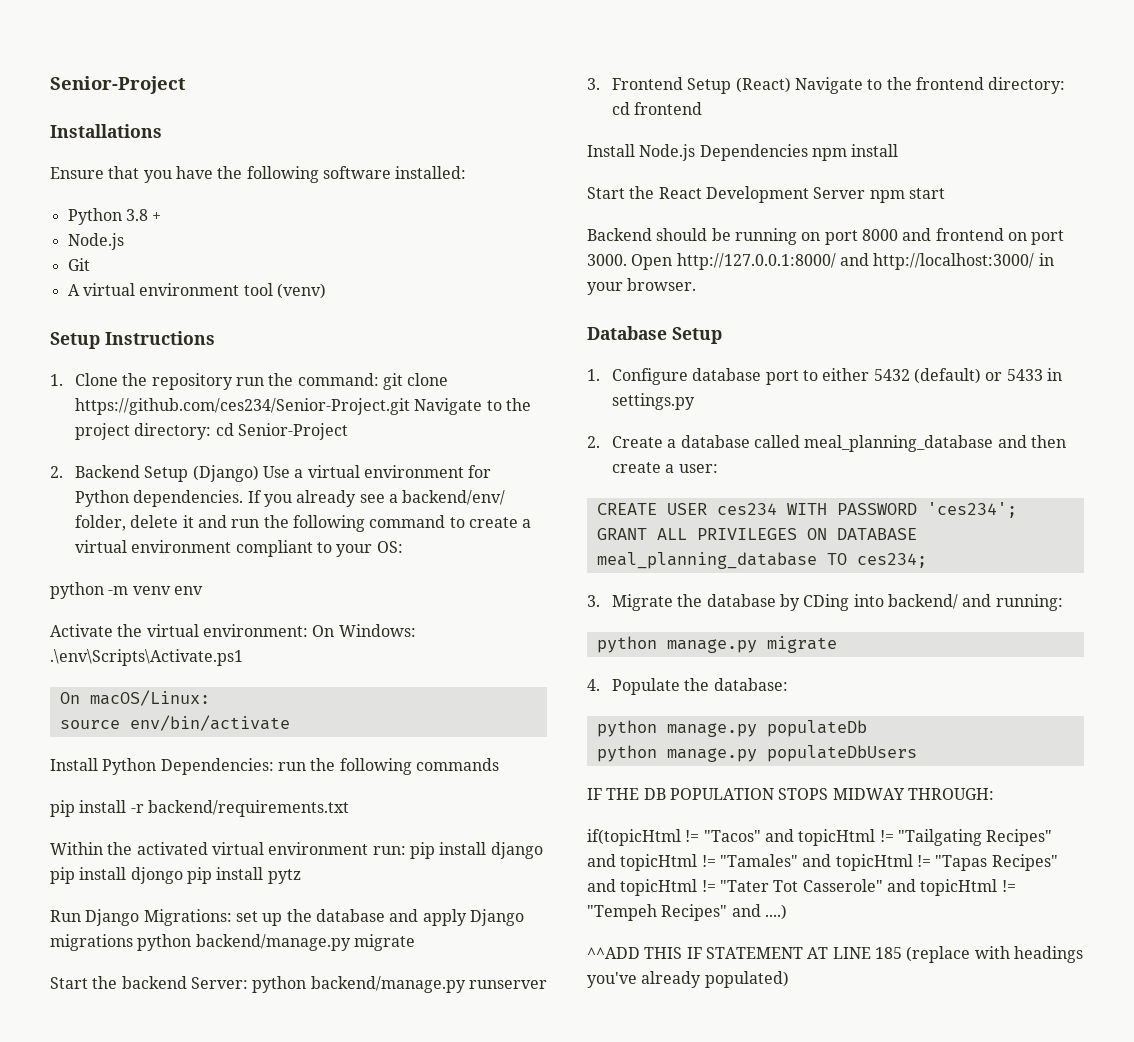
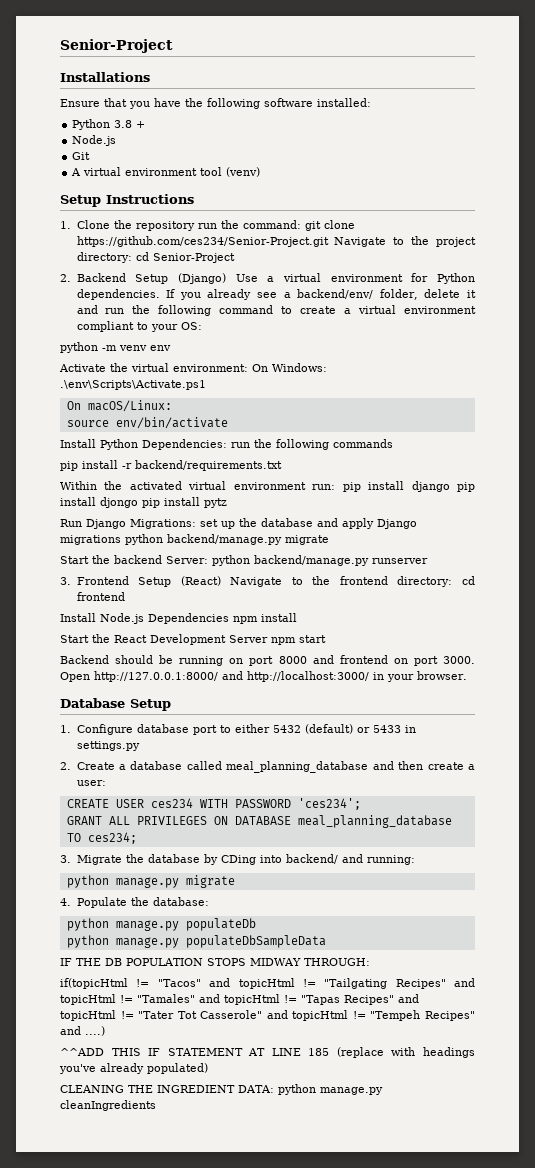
- python manage.py populateDbUsers
+ python manage.py populateDbSampleData
+ CLEANING THE INGREDIENT DATA: python manage.py cleanIngredients

